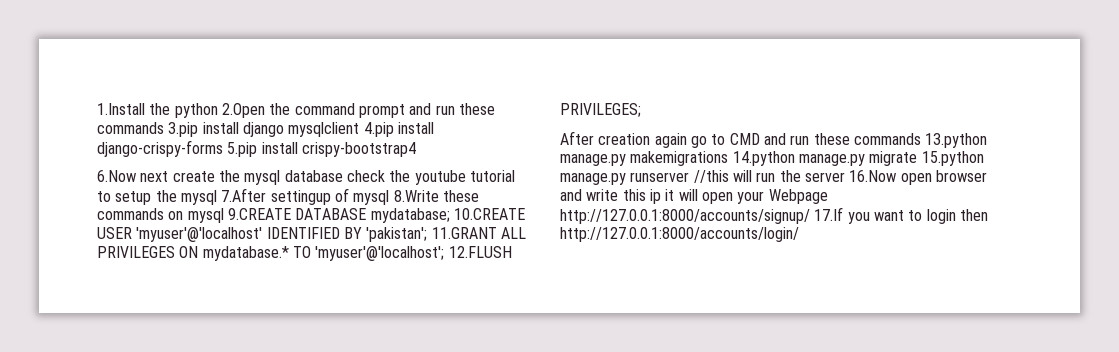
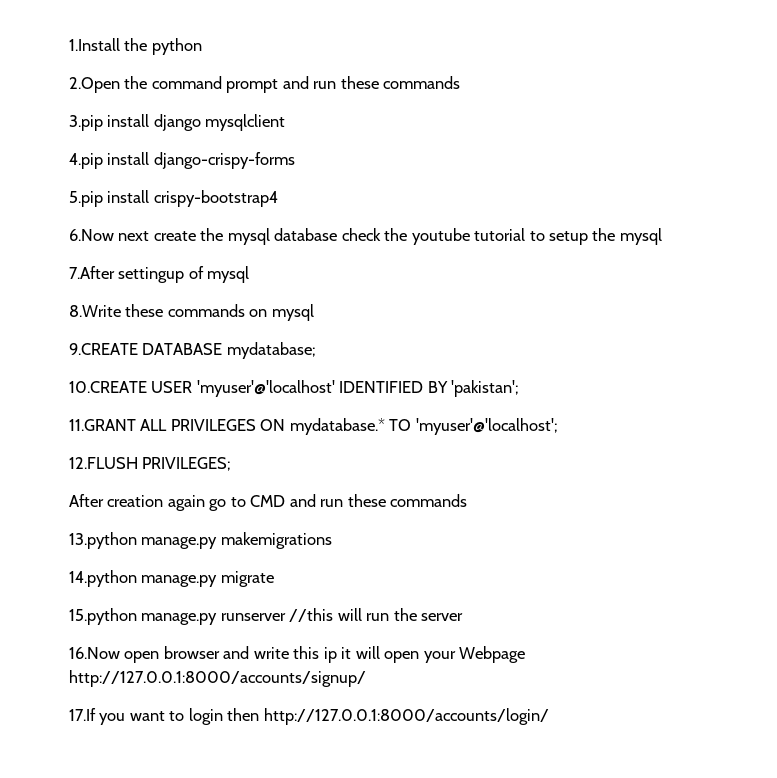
- 1.Install the python 2.Open the command prompt and run these commands 3.pip install django mysqlclient 4.pip install django-crispy-forms 5.pip install crispy-bootstrap4
+ 1.Install the python
+ 2.Open the command prompt and run these commands
+ 3.pip install django mysqlclient
+ 4.pip install django-crispy-forms
+ 5.pip install crispy-bootstrap4
- 6.Now next create the mysql database check the youtube tutorial to setup the mysql 7.After settingup of mysql 8.Write these commands on mysql 9.CREATE DATABASE mydatabase; 10.CREATE USER 'myuser'@'localhost' IDENTIFIED BY 'pakistan'; 11.GRANT ALL PRIVILEGES ON mydatabase.* TO 'myuser'@'localhost'; 12.FLUSH PRIVILEGES;
+ 6.Now next create the mysql database check the youtube tutorial to setup the mysql
+ 7.After settingup of mysql
+ 8.Write these commands on mysql
+ 9.CREATE DATABASE mydatabase;
+ 10.CREATE USER 'myuser'@'localhost' IDENTIFIED BY 'pakistan';
+ 11.GRANT ALL PRIVILEGES ON mydatabase.* TO 'myuser'@'localhost';
+ 12.FLUSH PRIVILEGES;
- After creation again go to CMD and run these commands 13.python manage.py makemigrations 14.python manage.py migrate 15.python manage.py runserver //this will run the server 16.Now open browser and write this ip it will open your Webpage http://127.0.0.1:8000/accounts/signup/ 17.If you want to login then http://127.0.0.1:8000/accounts/login/
+ After creation again go to CMD and run these commands
+ 13.python manage.py makemigrations
+ 14.python manage.py migrate
+ 15.python manage.py runserver //this will run the server
+ 16.Now open browser and write this ip it will open your Webpage http://127.0.0.1:8000/accounts/signup/
+ 17.If you want to login then http://127.0.0.1:8000/accounts/login/

